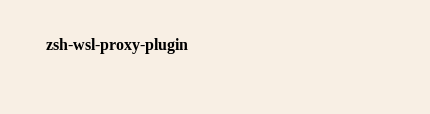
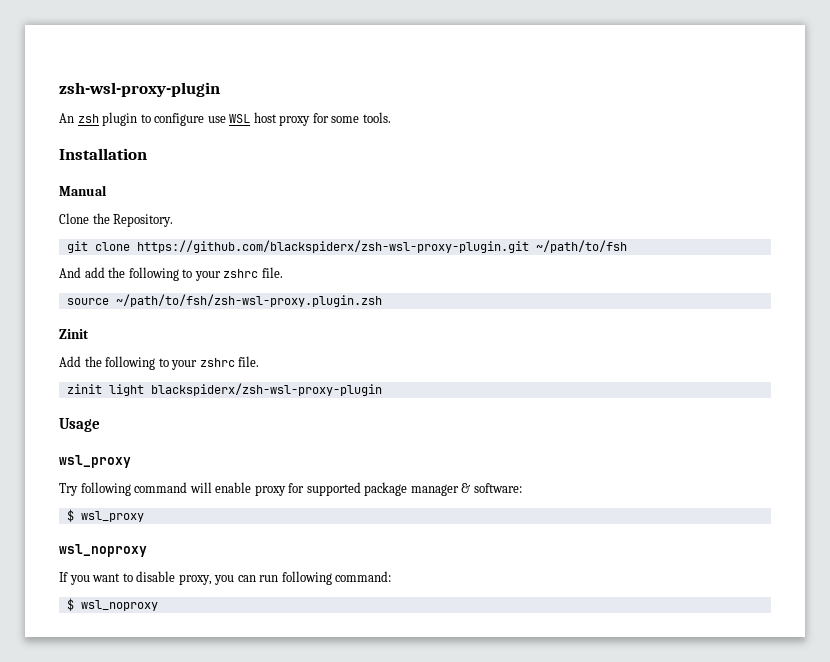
+ An zsh plugin to configure use WSL host proxy for some tools.
+ Installation
+ Manual
+ Clone the Repository.
+ git clone https://github.com/blackspiderx/zsh-wsl-proxy-plugin.git ~/path/to/fsh
+ And add the following to your zshrc file.
+ source ~/path/to/fsh/zsh-wsl-proxy.plugin.zsh
+ Zinit
+ Add the following to your zshrc file.
+ zinit light blackspiderx/zsh-wsl-proxy-plugin
+ Usage
+ wsl_proxy
+ Try following command will enable proxy for supported package manager & software:
+ $ wsl_proxy
+ wsl_noproxy
+ If you want to disable proxy, you can run following command:
+ $ wsl_noproxy

